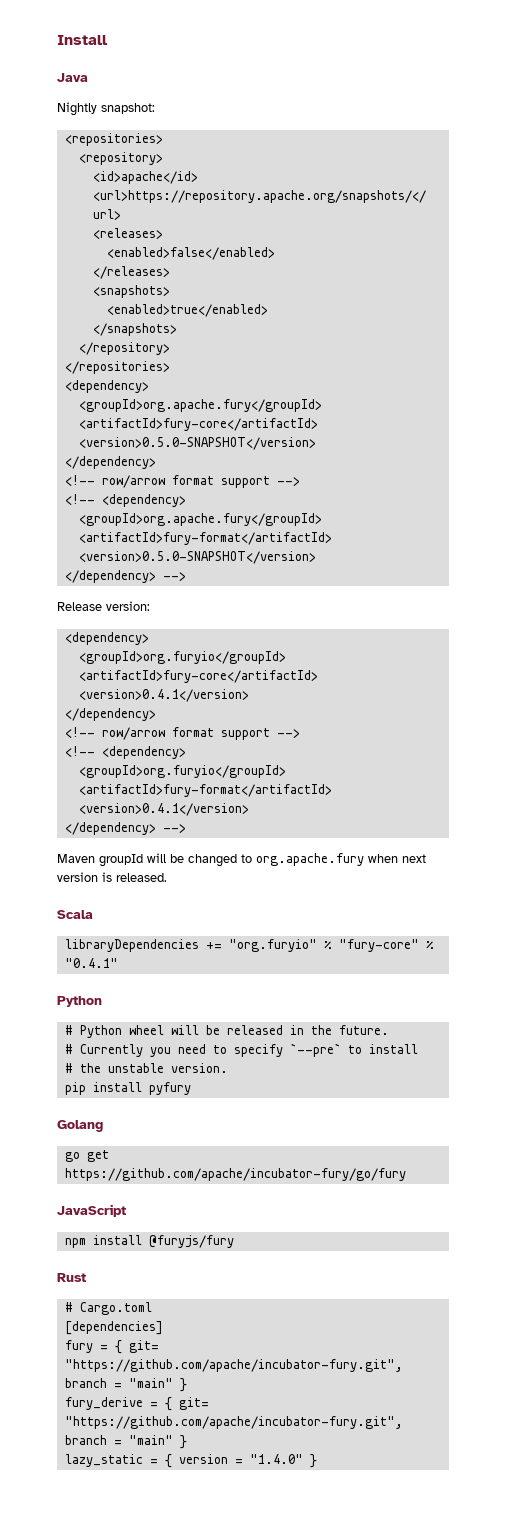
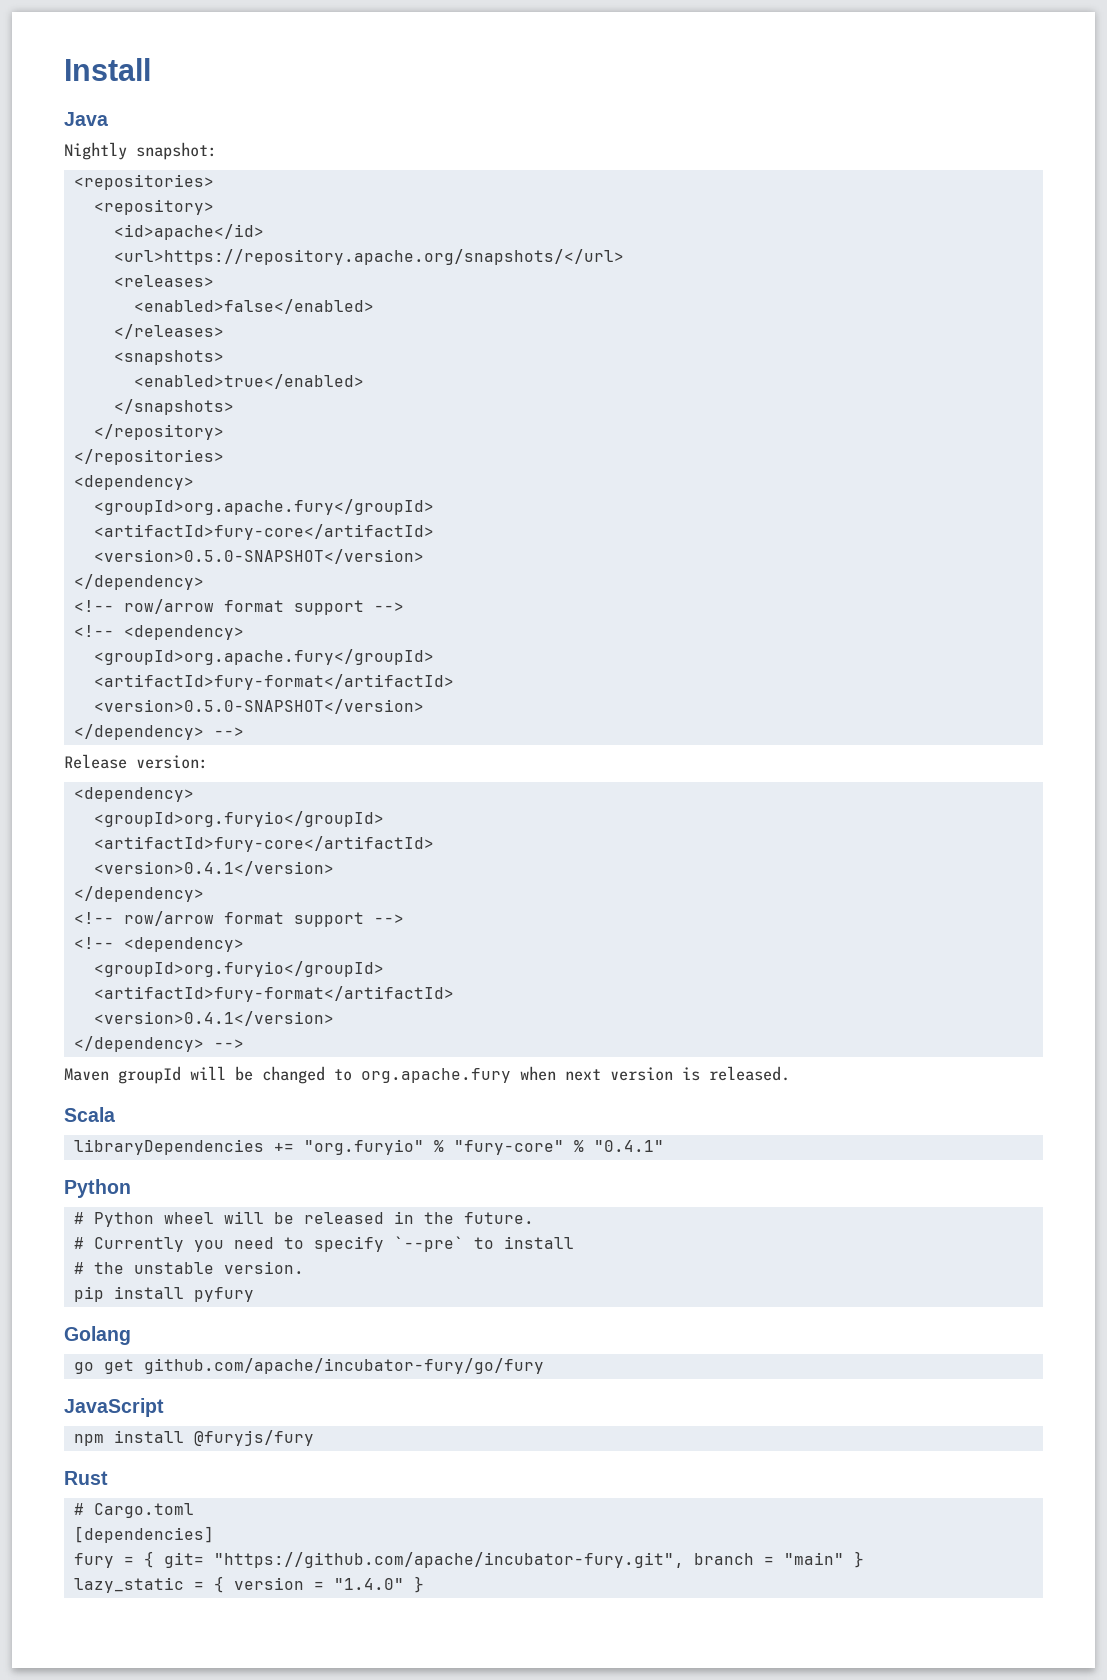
- go get https://github.com/apache/incubator-fury/go/fury
+ go get github.com/apache/incubator-fury/go/fury
- fury_derive = { git= "https://github.com/apache/incubator-fury.git", branch = "main" }

